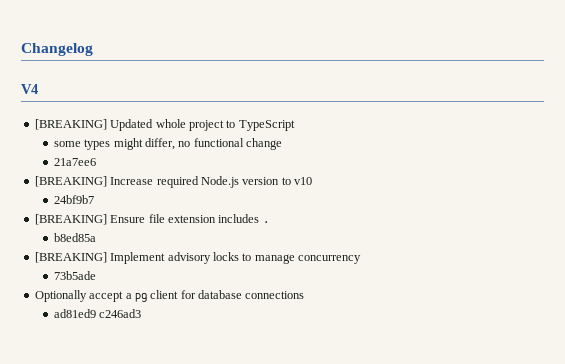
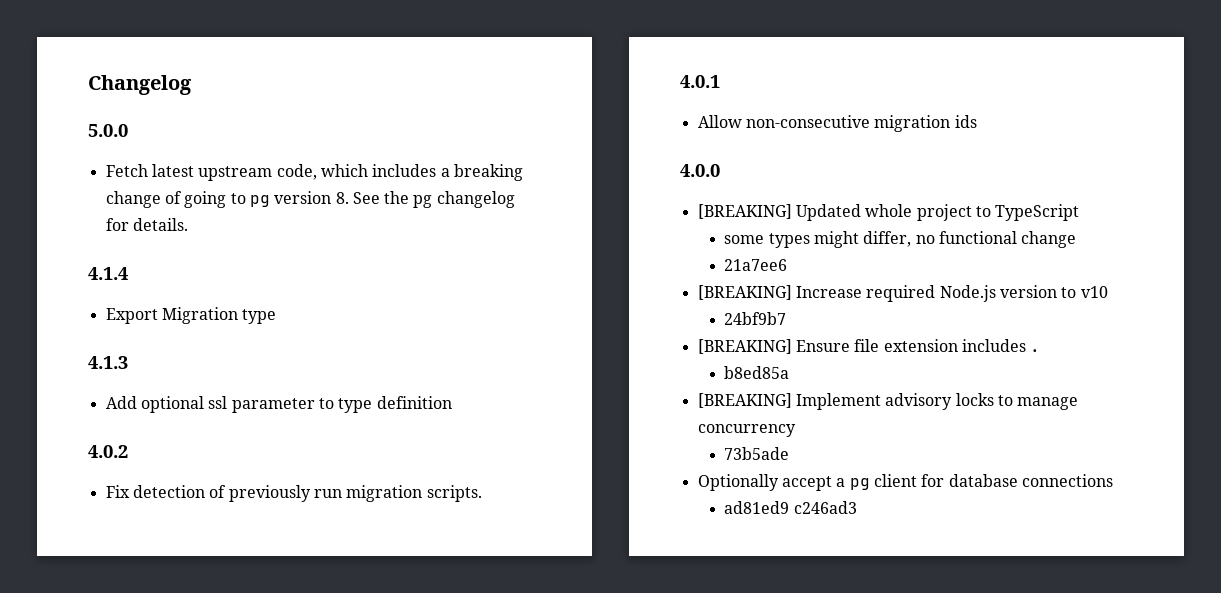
- V4
+ 5.0.0
+ Fetch latest upstream code, which includes a breaking change of going to pg version 8. See the pg changelog for details.
+ 4.1.4
+ Export Migration type
+ 4.1.3
+ Add optional ssl parameter to type definition
+ 4.0.2
+ Fix detection of previously run migration scripts.
+ 4.0.1
+ Allow non-consecutive migration ids
+ 4.0.0

